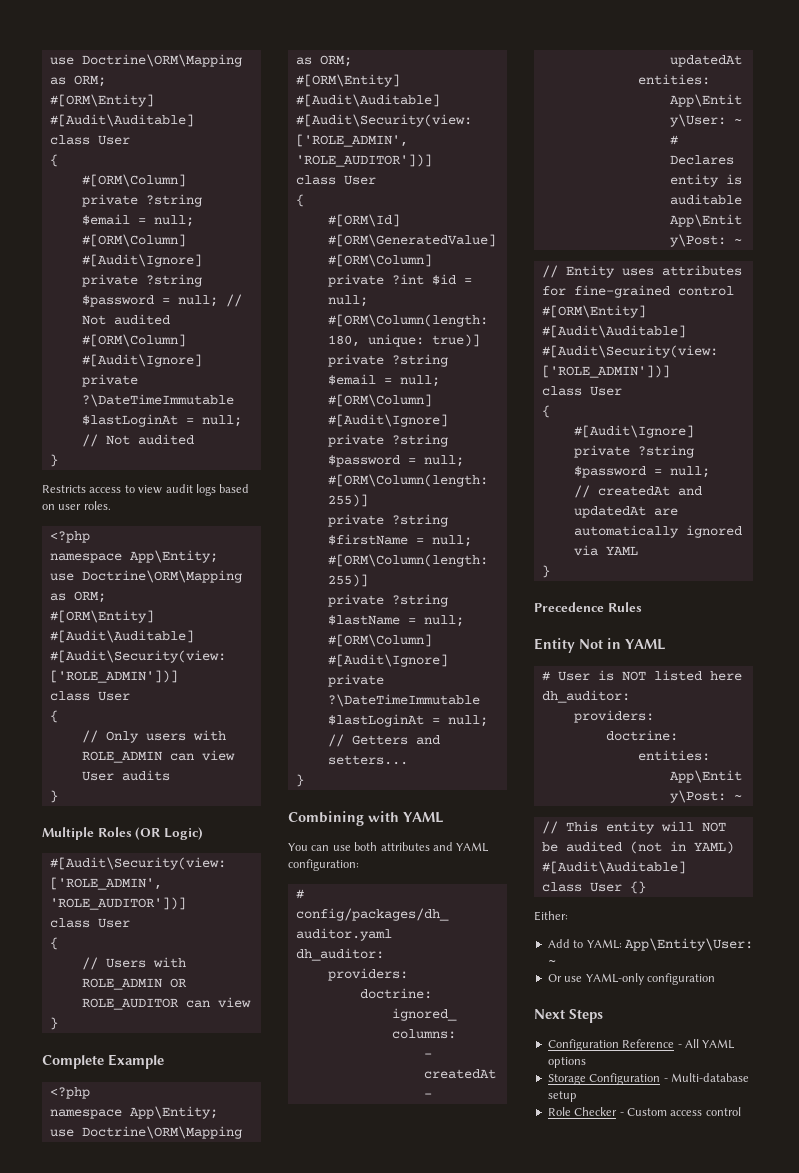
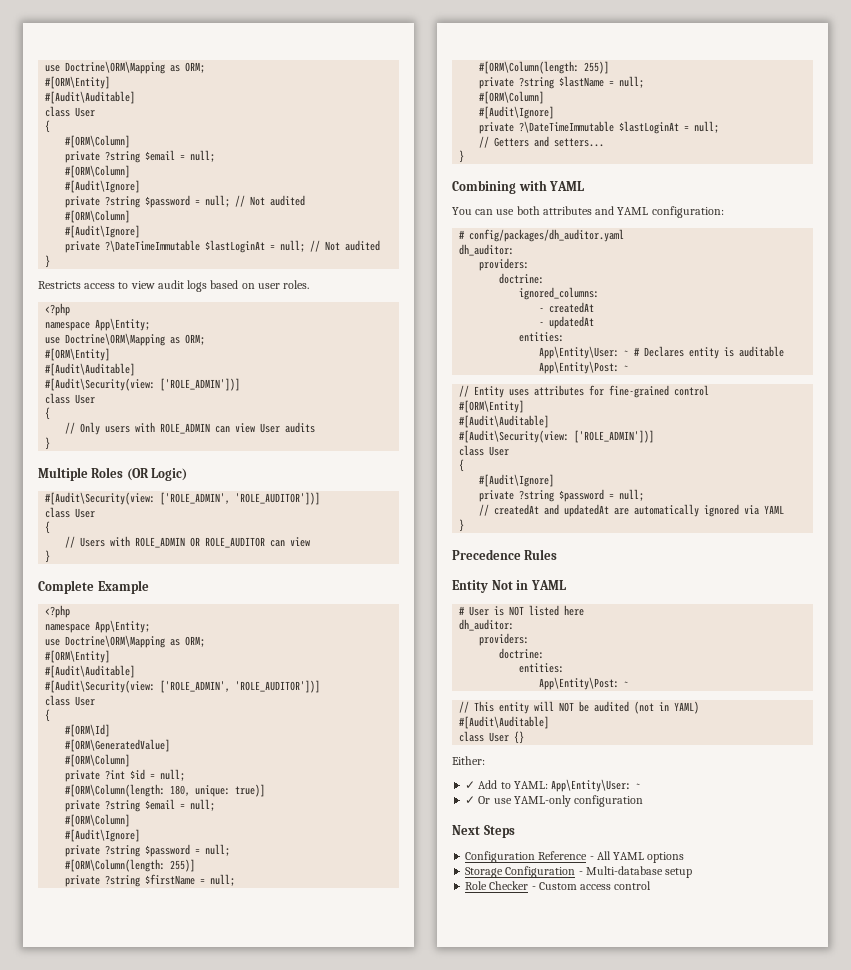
- Add to YAML: App\Entity\User: ~
+ ✓ Add to YAML: App\Entity\User: ~
- Or use YAML-only configuration
+ ✓ Or use YAML-only configuration

